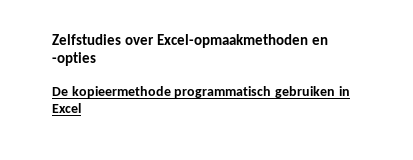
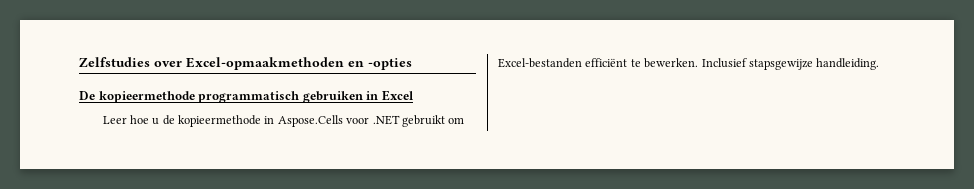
+ Leer hoe u de kopieermethode in Aspose.Cells voor .NET gebruikt om Excel-bestanden efficiënt te bewerken. Inclusief stapsgewijze handleiding.

